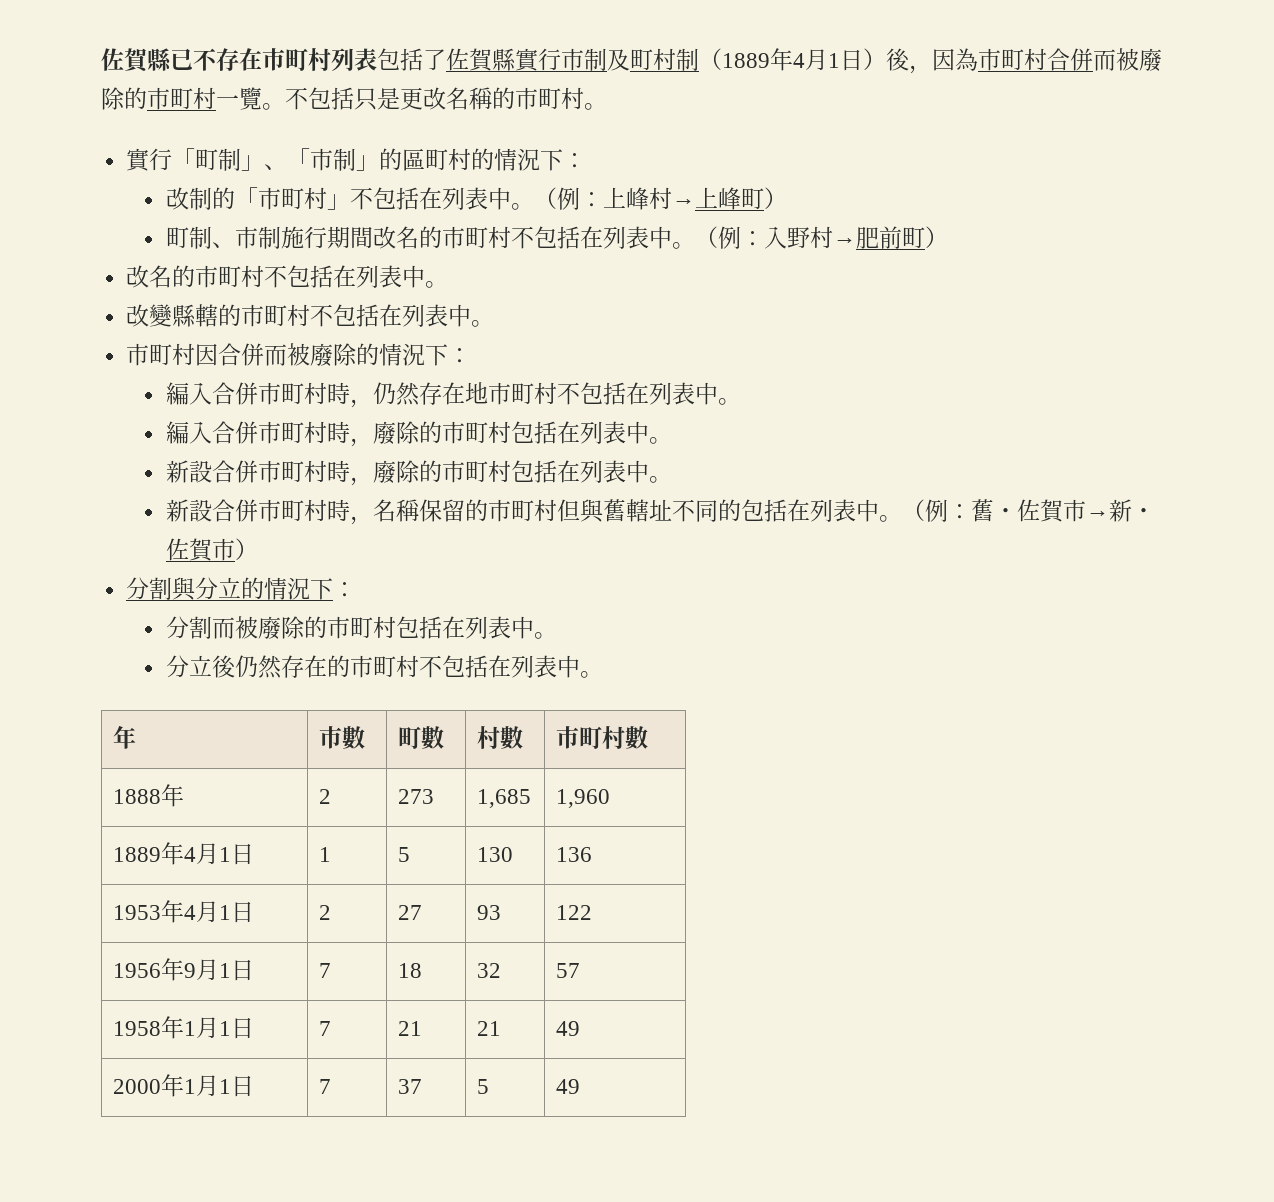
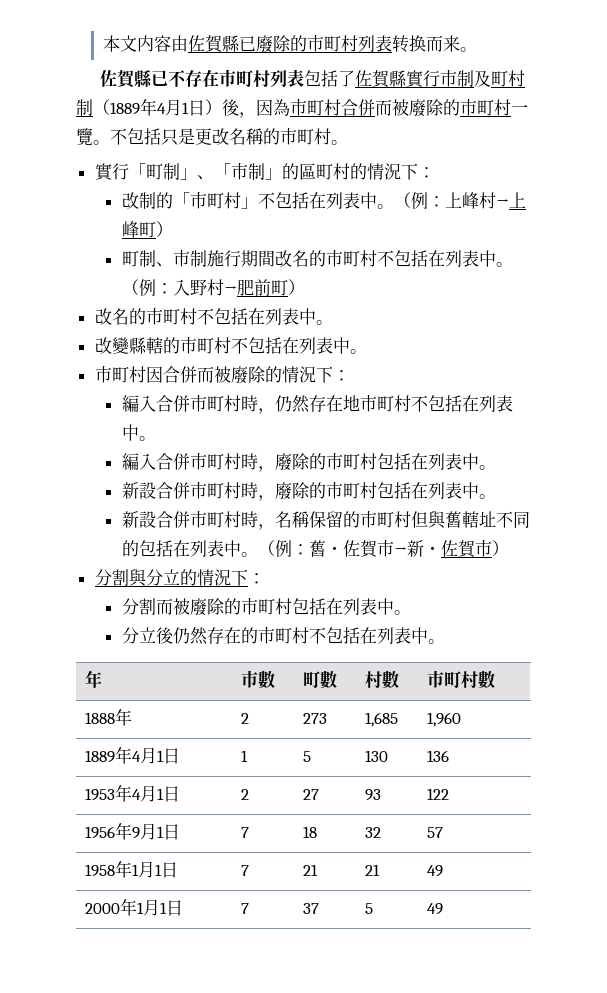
+ 本文内容由佐賀縣已廢除的市町村列表转换而来。

